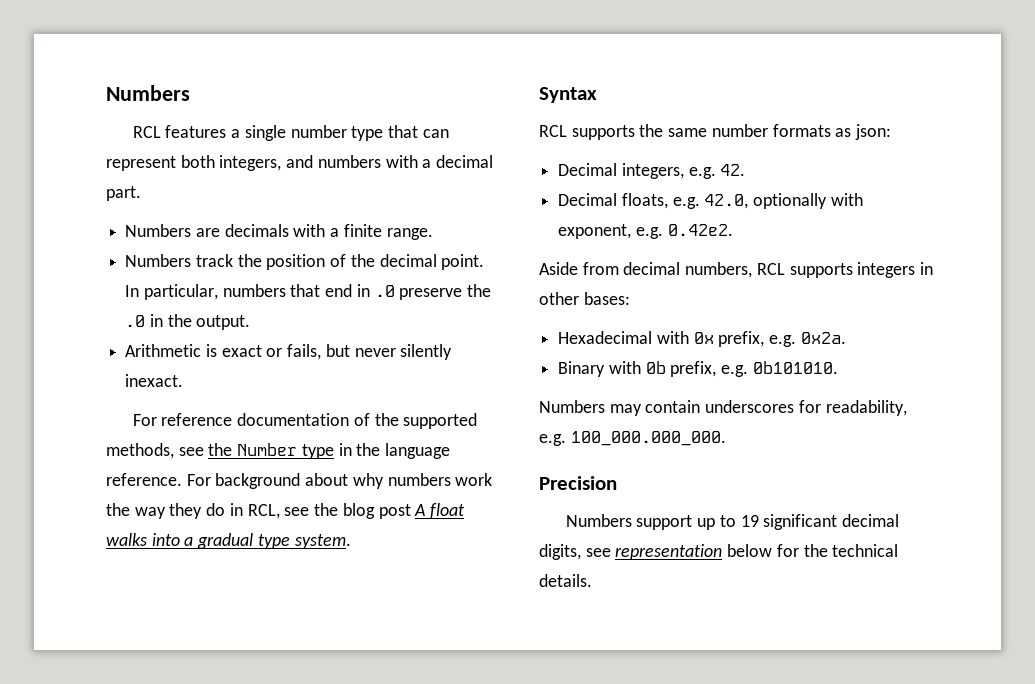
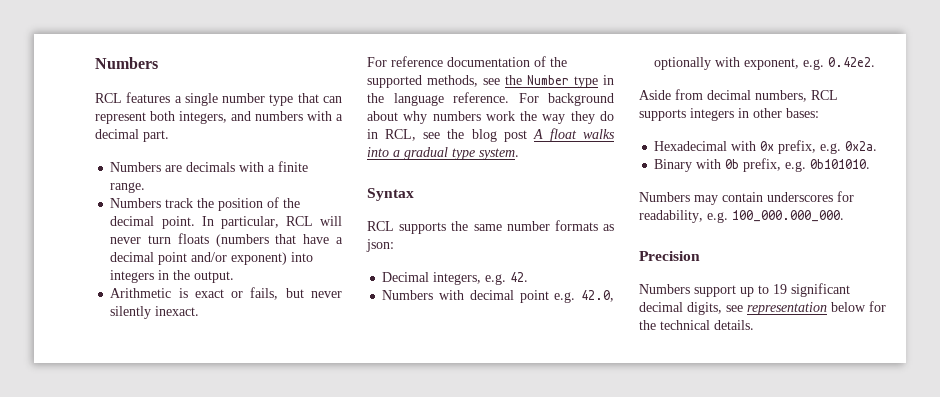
- In particular, numbers that end in .0 preserve the .0 in the output.
+ In particular, RCL will never turn floats (numbers that have a decimal point and/or exponent) into integers in the output.
- Decimal floats, e.g. 42.0, optionally with exponent, e.g. 0.42e2.
+ Numbers with decimal point e.g. 42.0, optionally with exponent, e.g. 0.42e2.

